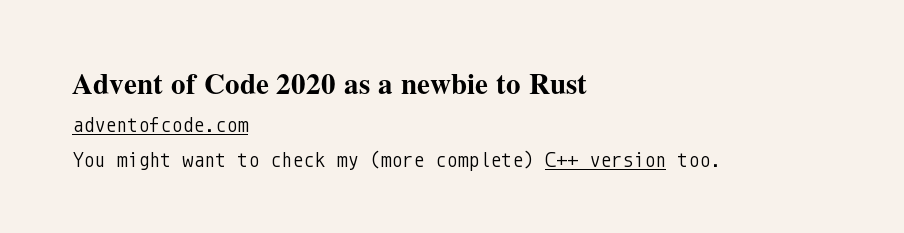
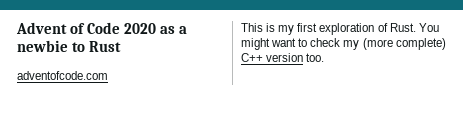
+ This is my first exploration of Rust.

